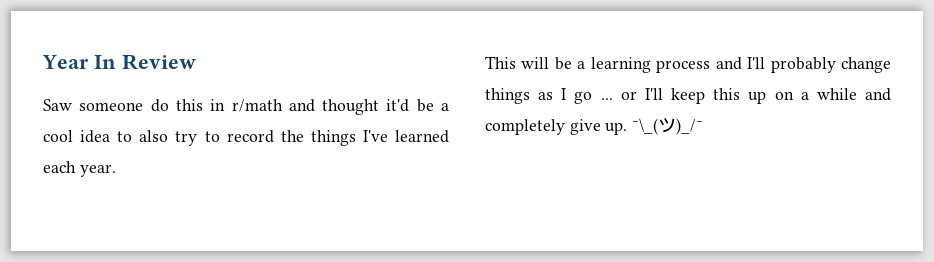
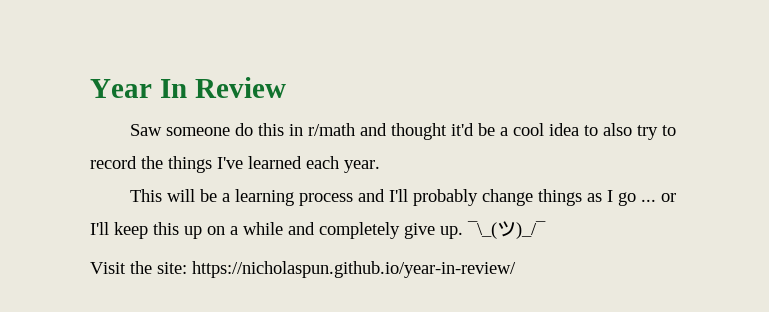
+ Visit the site: https://nicholaspun.github.io/year-in-review/

